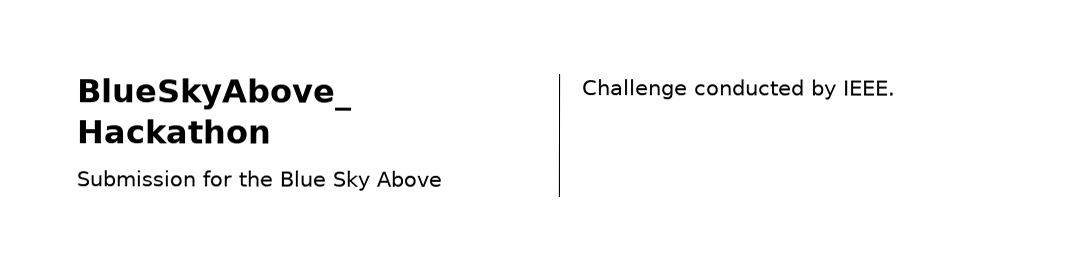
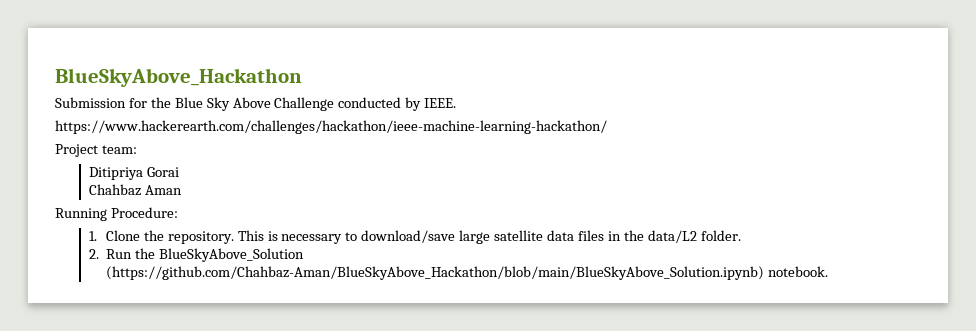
+ https://www.hackerearth.com/challenges/hackathon/ieee-machine-learning-hackathon/
+ Project team:
+ Ditipriya Gorai
+ Chahbaz Aman
+ Running Procedure:
+ 1. Clone the repository. This is necessary to download/save large satellite data files in the data/L2 folder.
+ 2. Run the BlueSkyAbove_Solution (https://github.com/Chahbaz-Aman/BlueSkyAbove_Hackathon/blob/main/BlueSkyAbove_Solution.ipynb) notebook.

